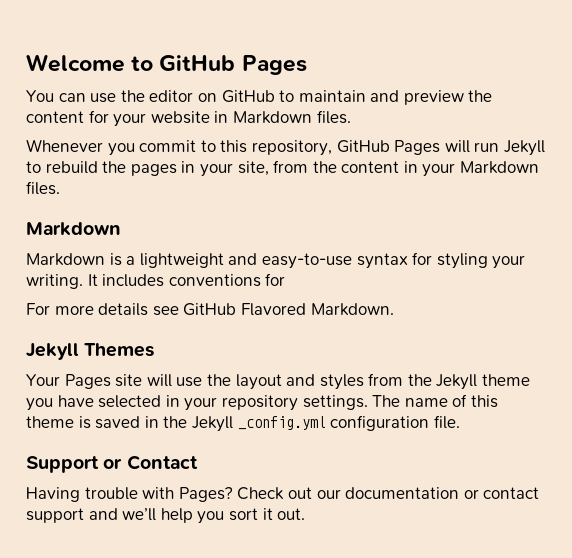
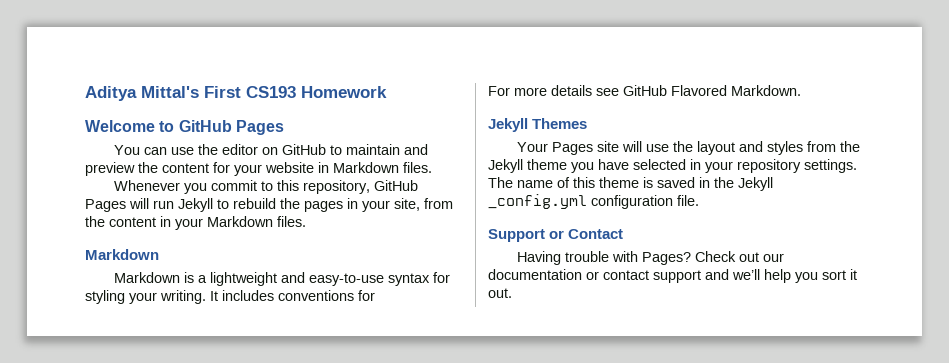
+ Aditya Mittal's First CS193 Homework

